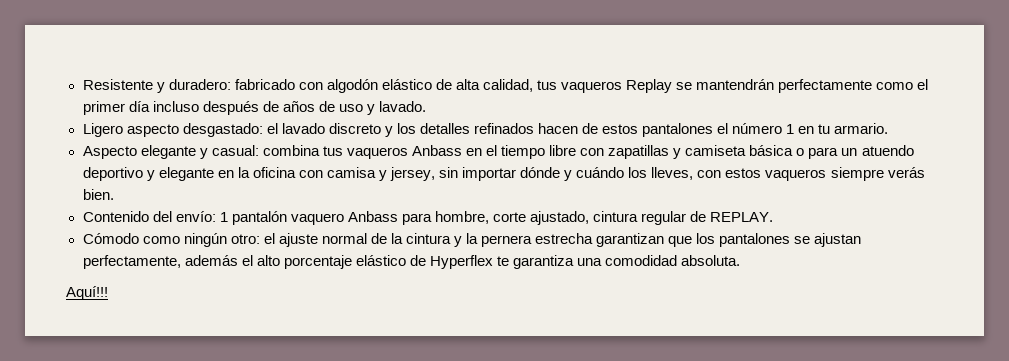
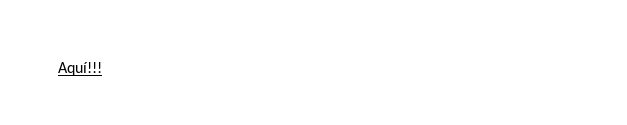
- Resistente y duradero: fabricado con algodón elástico de alta calidad, tus vaqueros Replay se mantendrán perfectamente como el primer día incluso después de años de uso y lavado.
- Ligero aspecto desgastado: el lavado discreto y los detalles refinados hacen de estos pantalones el número 1 en tu armario.
- Aspecto elegante y casual: combina tus vaqueros Anbass en el tiempo libre con zapatillas y camiseta básica o para un atuendo deportivo y elegante en la oficina con camisa y jersey, sin importar dónde y cuándo los lleves, con estos vaqueros siempre verás bien.
- Contenido del envío: 1 pantalón vaquero Anbass para hombre, corte ajustado, cintura regular de REPLAY.
- Cómodo como ningún otro: el ajuste normal de la cintura y la pernera estrecha garantizan que los pantalones se ajustan perfectamente, además el alto porcentaje elástico de Hyperflex te garantiza una comodidad absoluta.

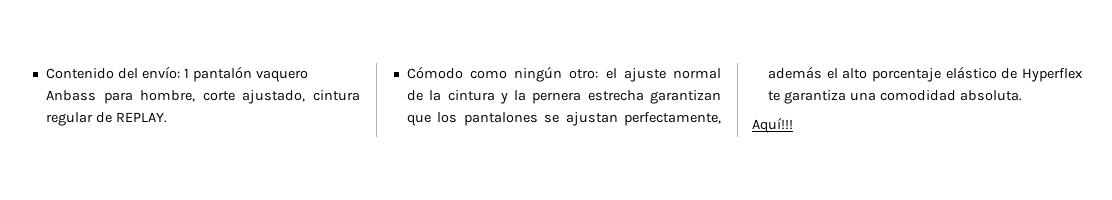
+ Contenido del envío: 1 pantalón vaquero Anbass para hombre, corte ajustado, cintura regular de REPLAY.
+ Cómodo como ningún otro: el ajuste normal de la cintura y la pernera estrecha garantizan que los pantalones se ajustan perfectamente, además el alto porcentaje elástico de Hyperflex te garantiza una comodidad absoluta.

